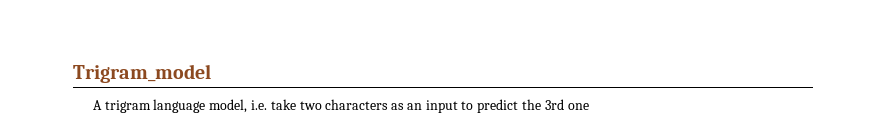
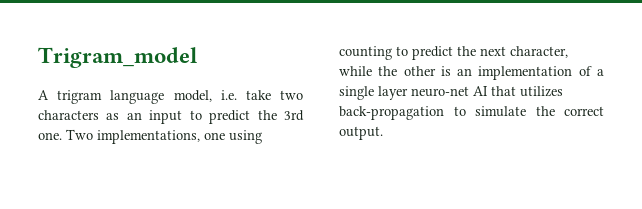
- A trigram language model, i.e. take two characters as an input to predict the 3rd one
+ A trigram language model, i.e. take two characters as an input to predict the 3rd one. Two implementations, one using counting to predict the next character, while the other is an implementation of a single layer neuro-net AI that utilizes back-propagation to simulate the correct output.

